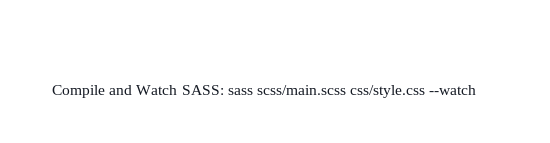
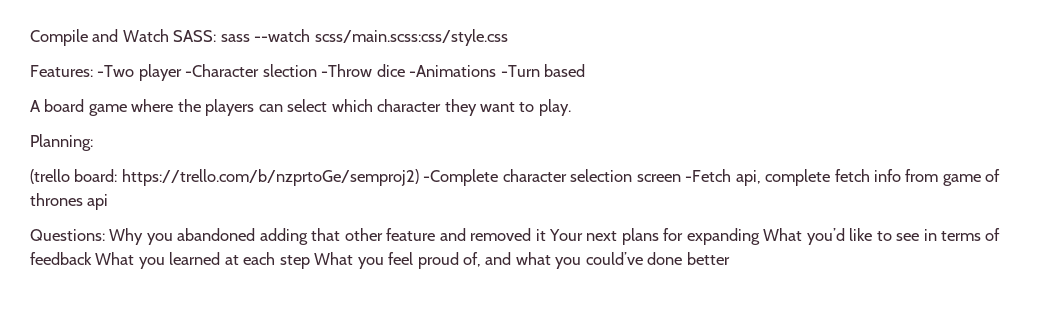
- Compile and Watch SASS: sass scss/main.scss css/style.css --watch
+ Compile and Watch SASS: sass --watch scss/main.scss:css/style.css
+ Features: -Two player -Character slection -Throw dice -Animations -Turn based
+ A board game where the players can select which character they want to play.
+ Planning:
+ (trello board: https://trello.com/b/nzprtoGe/semproj2) -Complete character selection screen -Fetch api, complete fetch info from game of thrones api
+ Questions: Why you abandoned adding that other feature and removed it Your next plans for expanding What you’d like to see in terms of feedback What you learned at each step What you feel proud of, and what you could’ve done better

